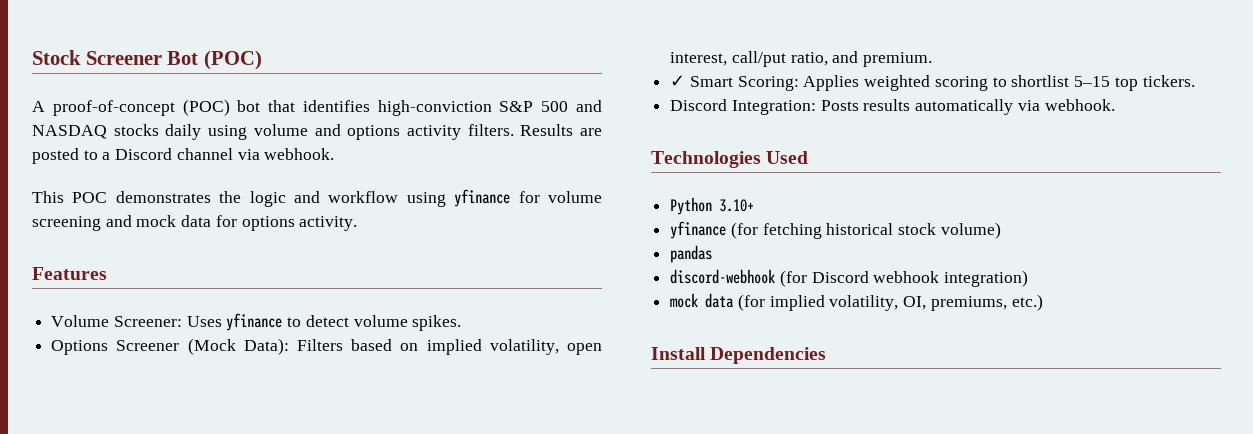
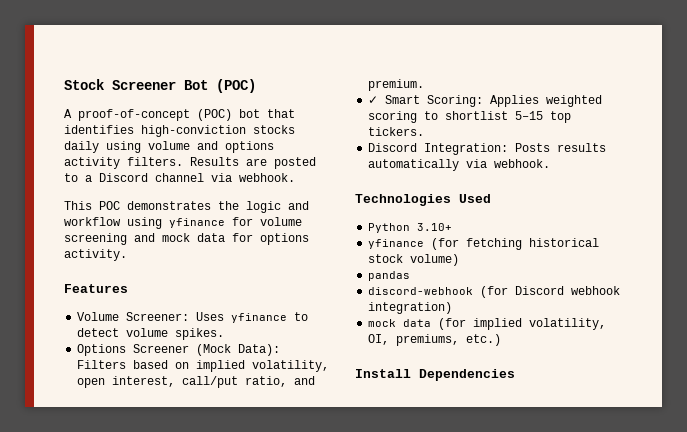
- A proof-of-concept (POC) bot that identifies high-conviction S&P 500 and NASDAQ stocks daily using volume and options activity filters.
+ A proof-of-concept (POC) bot that identifies high-conviction stocks daily using volume and options activity filters.

